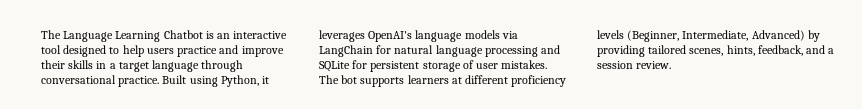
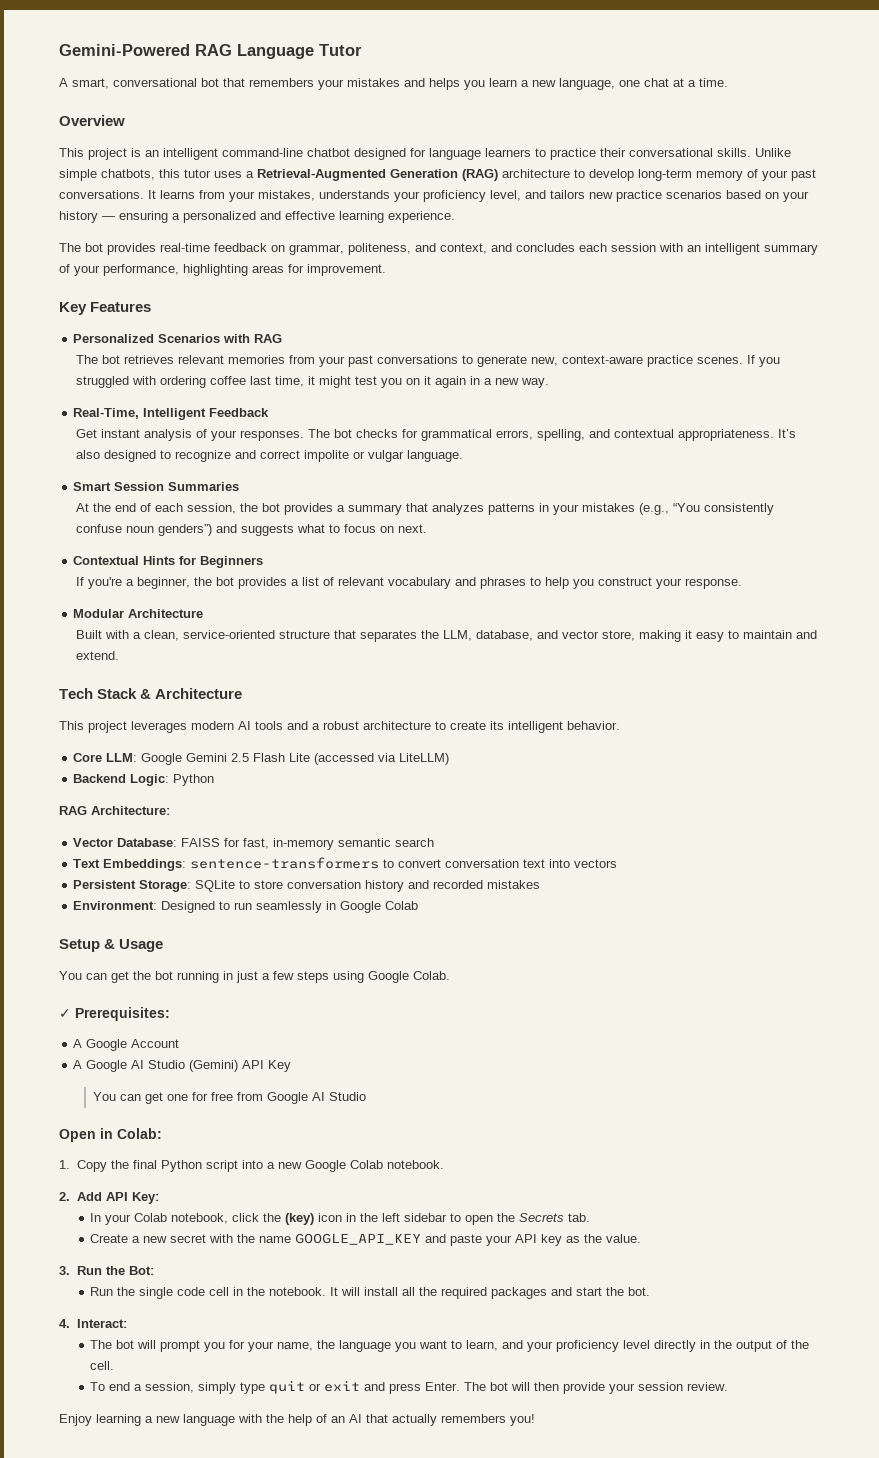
- The Language Learning Chatbot is an interactive tool designed to help users practice and improve their skills in a target language through conversational practice. Built using Python, it leverages OpenAI's language models via LangChain for natural language processing and SQLite for persistent storage of user mistakes. The bot supports learners at different proficiency levels (Beginner, Intermediate, Advanced) by providing tailored scenes, hints, feedback, and a session review.
+ Gemini-Powered RAG Language Tutor
+ A smart, conversational bot that remembers your mistakes and helps you learn a new language, one chat at a time.
+ Overview
+ This project is an intelligent command-line chatbot designed for language learners to practice their conversational skills. Unlike simple chatbots, this tutor uses a Retrieval-Augmented Generation (RAG) architecture to develop long-term memory of your past conversations. It learns from your mistakes, understands your proficiency level, and tailors new practice scenarios based on your history — ensuring a personalized and effective learning experience.
+ The bot provides real-time feedback on grammar, politeness, and context, and concludes each session with an intelligent summary of your performance, highlighting areas for improvement.
+ Key Features
+ Personalized Scenarios with RAG
+ The bot retrieves relevant memories from your past conversations to generate new, context-aware practice scenes. If you struggled with ordering coffee last time, it might test you on it again in a new way.
+ Real-Time, Intelligent Feedback
+ Get instant analysis of your responses. The bot checks for grammatical errors, spelling, and contextual appropriateness. It’s also designed to recognize and correct impolite or vulgar language.
+ Smart Session Summaries
+ At the end of each session, the bot provides a summary that analyzes patterns in your mistakes (e.g., “You consistently confuse noun genders”) and suggests what to focus on next.
+ Contextual Hints for Beginners
+ If you're a beginner, the bot provides a list of relevant vocabulary and phrases to help you construct your response.
+ Modular Architecture
+ Built with a clean, service-oriented structure that separates the LLM, database, and vector store, making it easy to maintain and extend.
+ Tech Stack & Architecture
+ This project leverages modern AI tools and a robust architecture to create its intelligent behavior.
+ Core LLM: Google Gemini 2.5 Flash Lite (accessed via LiteLLM)
+ Backend Logic: Python
+ RAG Architecture:
+ Vector Database: FAISS for fast, in-memory semantic search
+ Text Embeddings: sentence-transformers to convert conversation text into vectors
+ Persistent Storage: SQLite to store conversation history and recorded mistakes
+ Environment: Designed to run seamlessly in Google Colab
+ Setup & Usage
+ You can get the bot running in just a few steps using Google Colab.
+ ✓ Prerequisites:
+ A Google Account
+ A Google AI Studio (Gemini) API Key
+ You can get one for free from Google AI Studio
+ Open in Colab:
+ 1. Copy the final Python script into a new Google Colab notebook.
+ 2. Add API Key:
+ In your Colab notebook, click the (key) icon in the left sidebar to open the Secrets tab.
+ Create a new secret with the name GOOGLE_API_KEY and paste your API key as the value.
+ 3. Run the Bot:
+ Run the single code cell in the notebook. It will install all the required packages and start the bot.
+ 4. Interact:
+ The bot will prompt you for your name, the language you want to learn, and your proficiency level directly in the output of the cell.
+ To end a session, simply type quit or exit and press Enter. The bot will then provide your session review.
+ Enjoy learning a new language with the help of an AI that actually remembers you!

